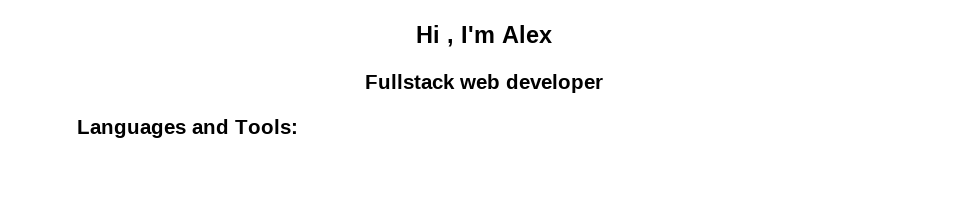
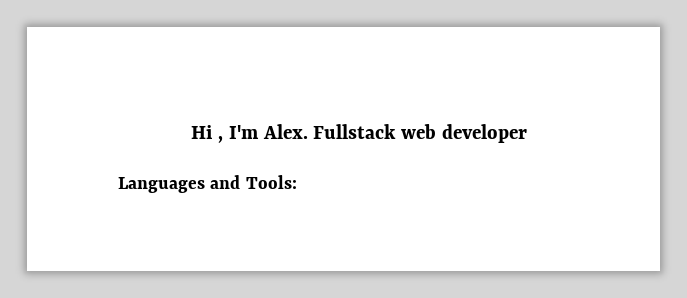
- Hi , I'm Alex
- Fullstack web developer
+ Hi , I'm Alex. Fullstack web developer

